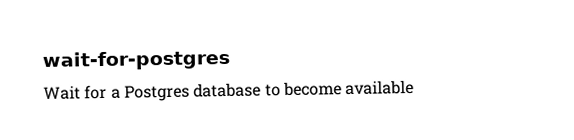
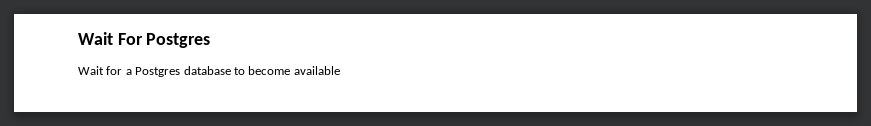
- wait-for-postgres
+ Wait For Postgres

